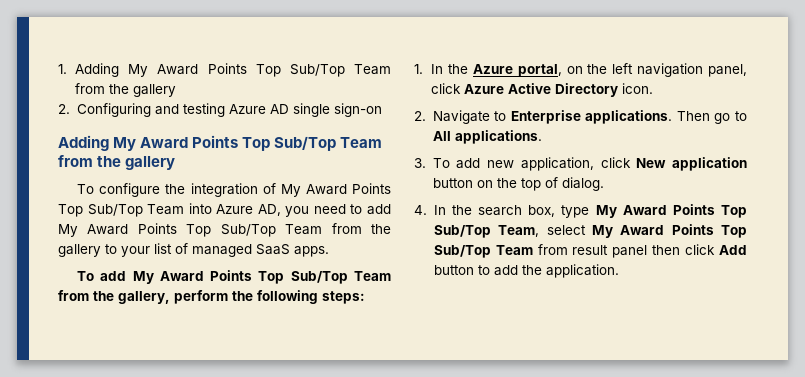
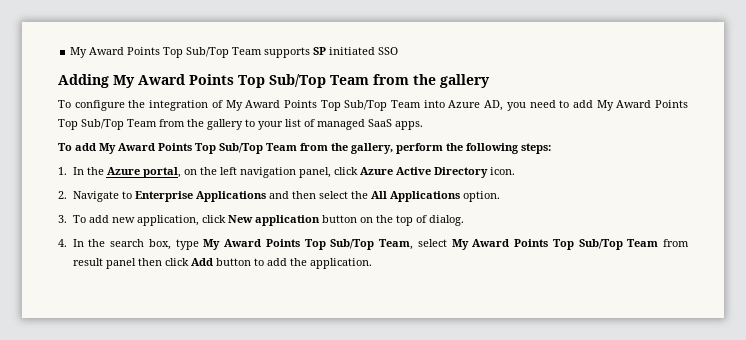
- 1. Adding My Award Points Top Sub/Top Team from the gallery
- 2. Configuring and testing Azure AD single sign-on
+ My Award Points Top Sub/Top Team supports SP initiated SSO
- 2. Navigate to Enterprise applications. Then go to All applications.
+ 2. Navigate to Enterprise Applications and then select the All Applications option.

